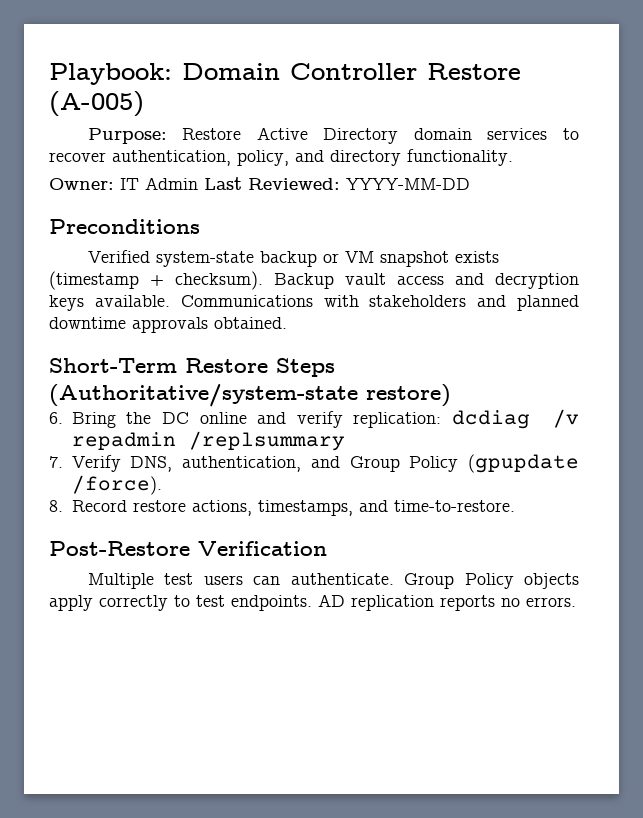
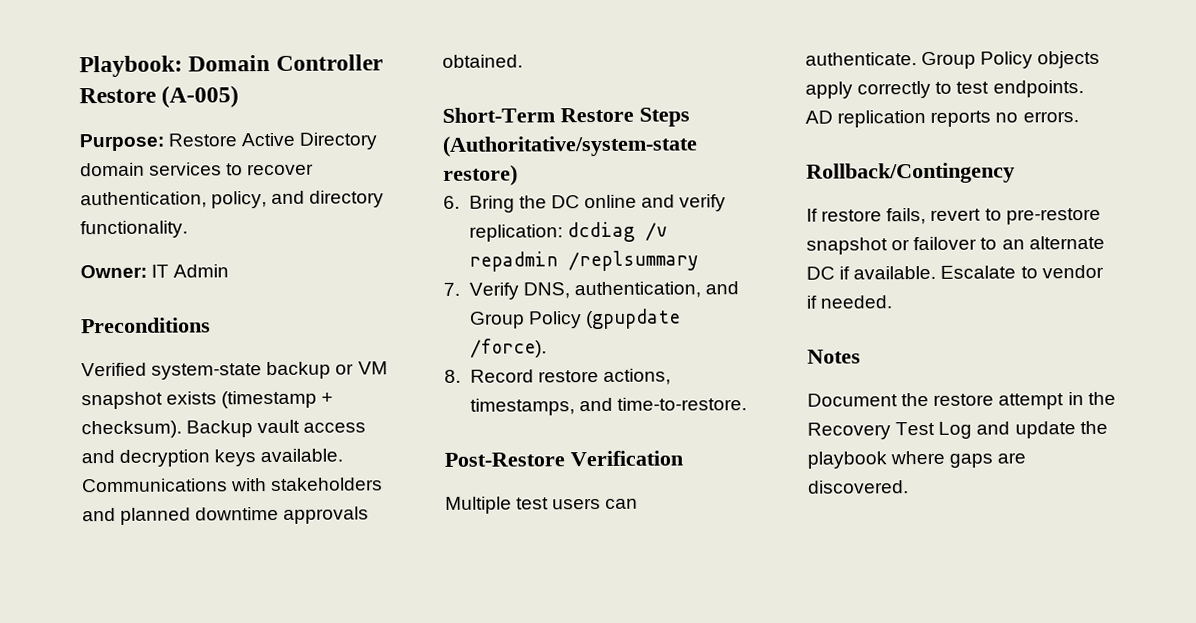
- Owner: IT Admin Last Reviewed: YYYY-MM-DD
+ Owner: IT Admin
+ Rollback/Contingency
+ If restore fails, revert to pre-restore snapshot or failover to an alternate DC if available. Escalate to vendor if needed.
+ Notes
+ Document the restore attempt in the Recovery Test Log and update the playbook where gaps are discovered.

